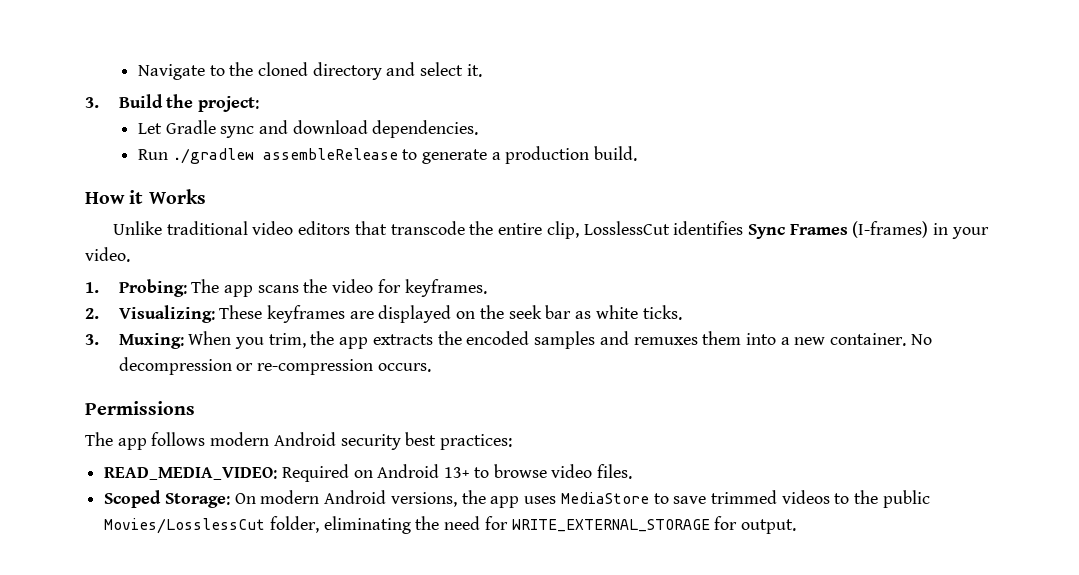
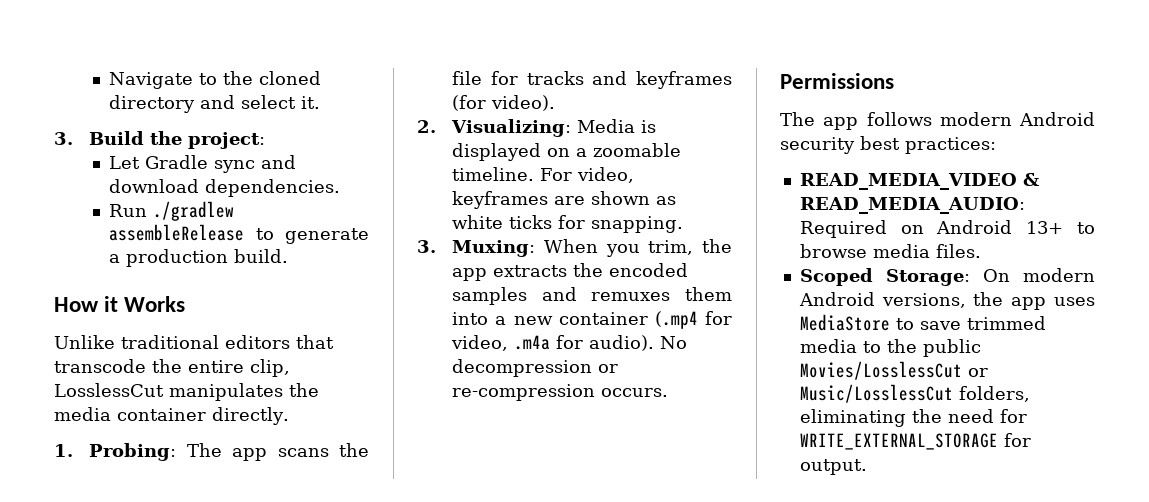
- Unlike traditional video editors that transcode the entire clip, LosslessCut identifies Sync Frames (I-frames) in your video.
+ Unlike traditional editors that transcode the entire clip, LosslessCut manipulates the media container directly.
- 1. Probing: The app scans the video for keyframes.
- 2. Visualizing: These keyframes are displayed on the seek bar as white ticks.
+ 1. Probing: The app scans the file for tracks and keyframes (for video).
+ 2. Visualizing: Media is displayed on a zoomable timeline. For video, keyframes are shown as white ticks for snapping.
- 3. Muxing: When you trim, the app extracts the encoded samples and remuxes them into a new container.
+ 3. Muxing: When you trim, the app extracts the encoded samples and remuxes them into a new container (.mp4 for video, .m4a for audio).
- READ_MEDIA_VIDEO: Required on Android 13+ to browse video files.
+ READ_MEDIA_VIDEO & READ_MEDIA_AUDIO: Required on Android 13+ to browse media files.
- Scoped Storage: On modern Android versions, the app uses MediaStore to save trimmed videos to the public Movies/LosslessCut folder, eliminating the need for WRITE_EXTERNAL_STORAGE for output.
+ Scoped Storage: On modern Android versions, the app uses MediaStore to save trimmed media to the public Movies/LosslessCut or Music/LosslessCut folders, eliminating the need for WRITE_EXTERNAL_STORAGE for output.

